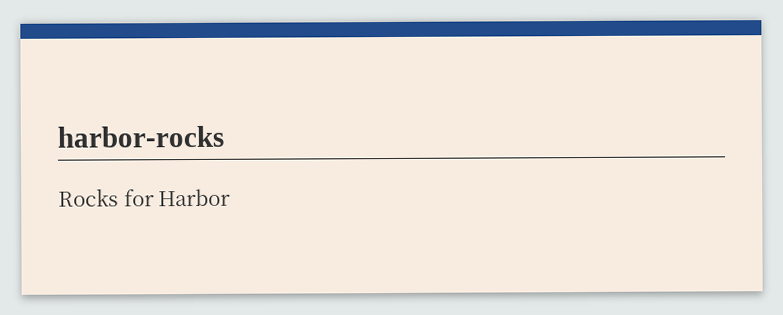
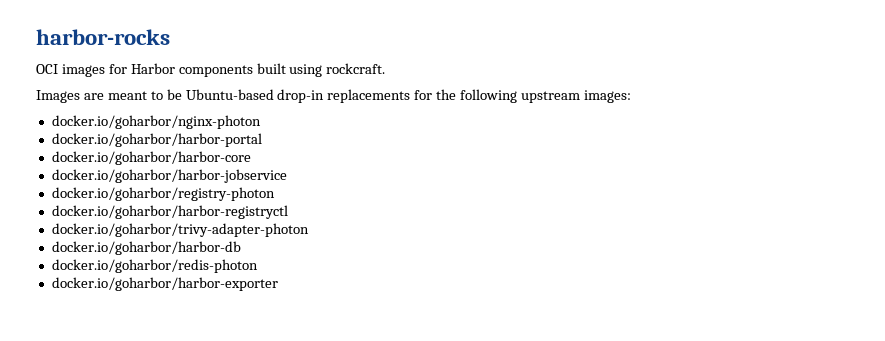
- Rocks for Harbor
+ OCI images for Harbor components built using rockcraft.
+ Images are meant to be Ubuntu-based drop-in replacements for the following upstream images:
+ docker.io/goharbor/nginx-photon
+ docker.io/goharbor/harbor-portal
+ docker.io/goharbor/harbor-core
+ docker.io/goharbor/harbor-jobservice
+ docker.io/goharbor/registry-photon
+ docker.io/goharbor/harbor-registryctl
+ docker.io/goharbor/trivy-adapter-photon
+ docker.io/goharbor/harbor-db
+ docker.io/goharbor/redis-photon
+ docker.io/goharbor/harbor-exporter

